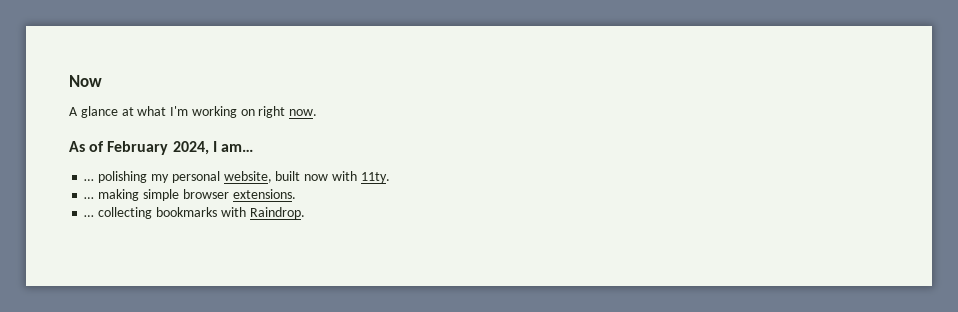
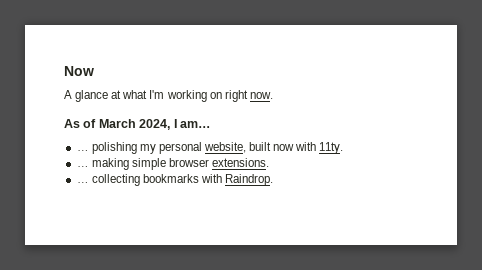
- As of February 2024, I am…
+ As of March 2024, I am…

